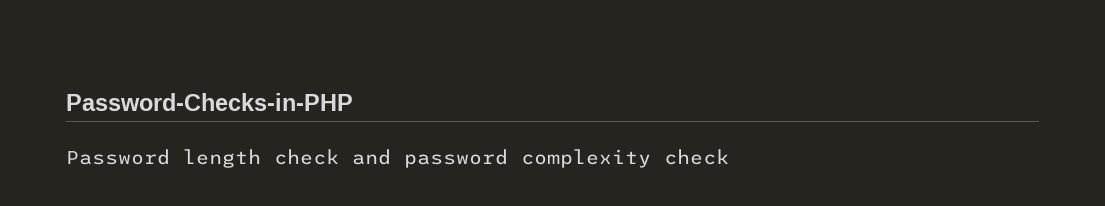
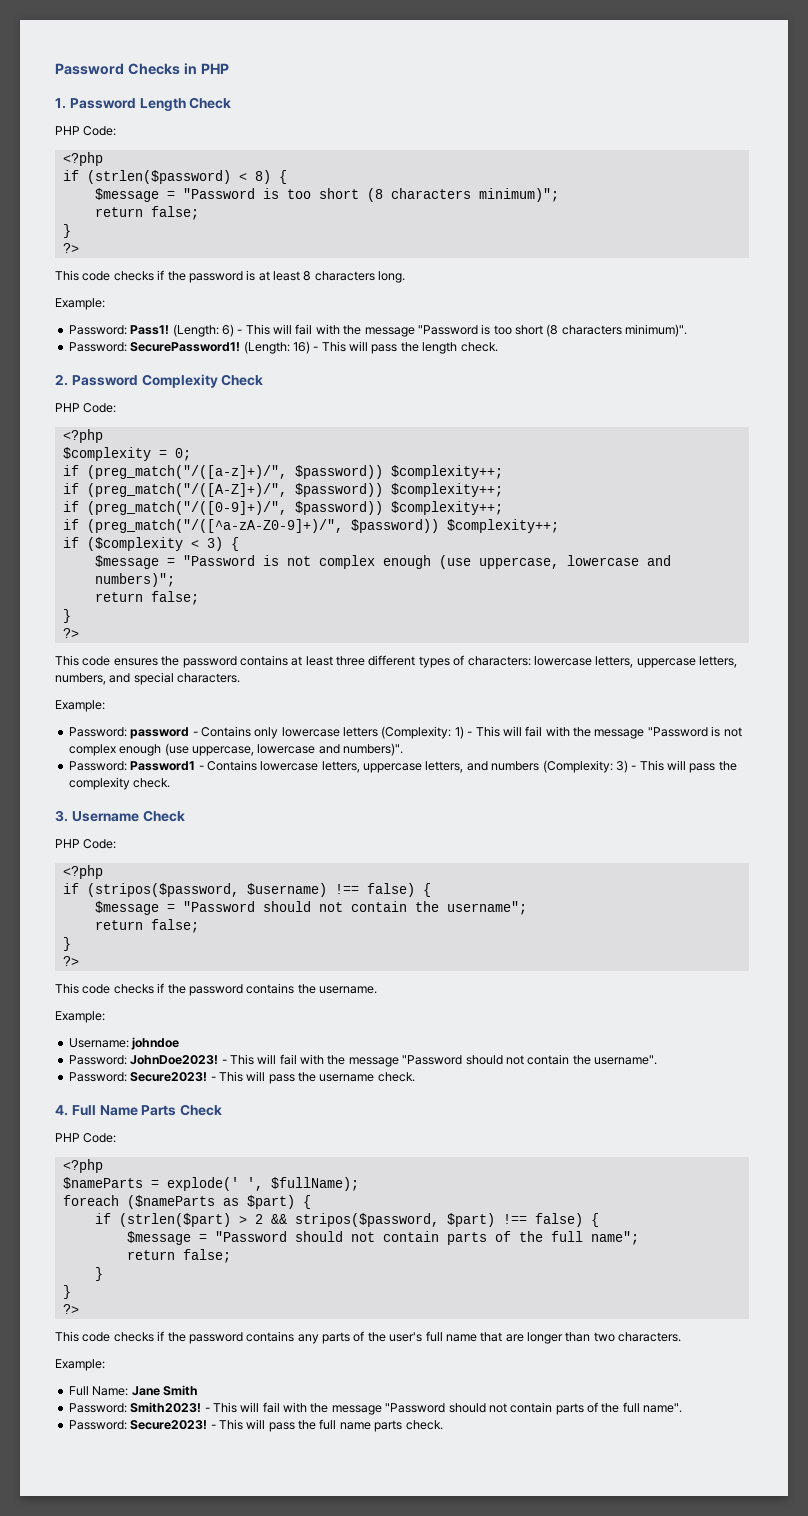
- Password-Checks-in-PHP
- Password length check and password complexity check
+ Password Checks in PHP
+ 1. Password Length Check
+ PHP Code:
+ <?php
+ if (strlen($password) < 8) {
+ $message = "Password is too short (8 characters minimum)";
+ return false;
+ }
+ ?>
+ This code checks if the password is at least 8 characters long.
+ Example:
+ Password: Pass1! (Length: 6) - This will fail with the message "Password is too short (8 characters minimum)".
+ Password: SecurePassword1! (Length: 16) - This will pass the length check.
+ 2. Password Complexity Check
+ PHP Code:
+ <?php
+ $complexity = 0;
+ if (preg_match("/([a-z]+)/", $password)) $complexity++;
+ if (preg_match("/([A-Z]+)/", $password)) $complexity++;
+ if (preg_match("/([0-9]+)/", $password)) $complexity++;
+ if (preg_match("/([^a-zA-Z0-9]+)/", $password)) $complexity++;
+ if ($complexity < 3) {
+ $message = "Password is not complex enough (use uppercase, lowercase and numbers)";
+ return false;
+ }
+ ?>
+ This code ensures the password contains at least three different types of characters: lowercase letters, uppercase letters, numbers, and special characters.
+ Example:
+ Password: password - Contains only lowercase letters (Complexity: 1) - This will fail with the message "Password is not complex enough (use uppercase, lowercase and numbers)".
+ Password: Password1 - Contains lowercase letters, uppercase letters, and numbers (Complexity: 3) - This will pass the complexity check.
+ 3. Username Check
+ PHP Code:
+ <?php
+ if (stripos($password, $username) !== false) {
+ $message = "Password should not contain the username";
+ return false;
+ }
+ ?>
+ This code checks if the password contains the username.
+ Example:
+ Username: johndoe
+ Password: JohnDoe2023! - This will fail with the message "Password should not contain the username".
+ Password: Secure2023! - This will pass the username check.
+ 4. Full Name Parts Check
+ PHP Code:
+ <?php
+ $nameParts = explode(' ', $fullName);
+ foreach ($nameParts as $part) {
+ if (strlen($part) > 2 && stripos($password, $part) !== false) {
+ $message = "Password should not contain parts of the full name";
+ return false;
+ }
+ }
+ ?>
+ This code checks if the password contains any parts of the user's full name that are longer than two characters.
+ Example:
+ Full Name: Jane Smith
+ Password: Smith2023! - This will fail with the message "Password should not contain parts of the full name".
+ Password: Secure2023! - This will pass the full name parts check.

